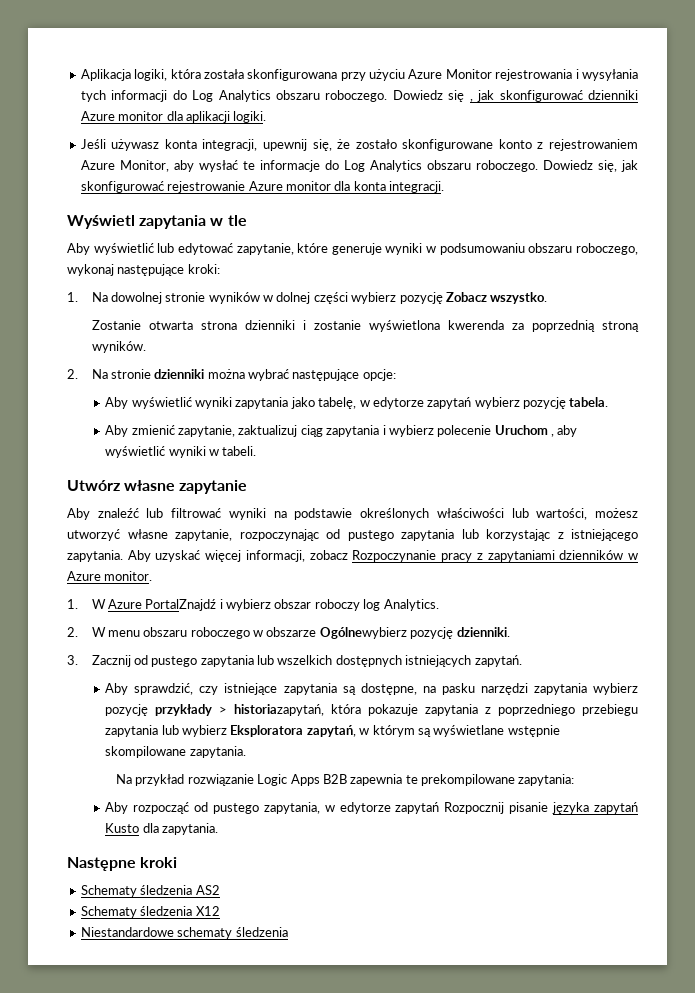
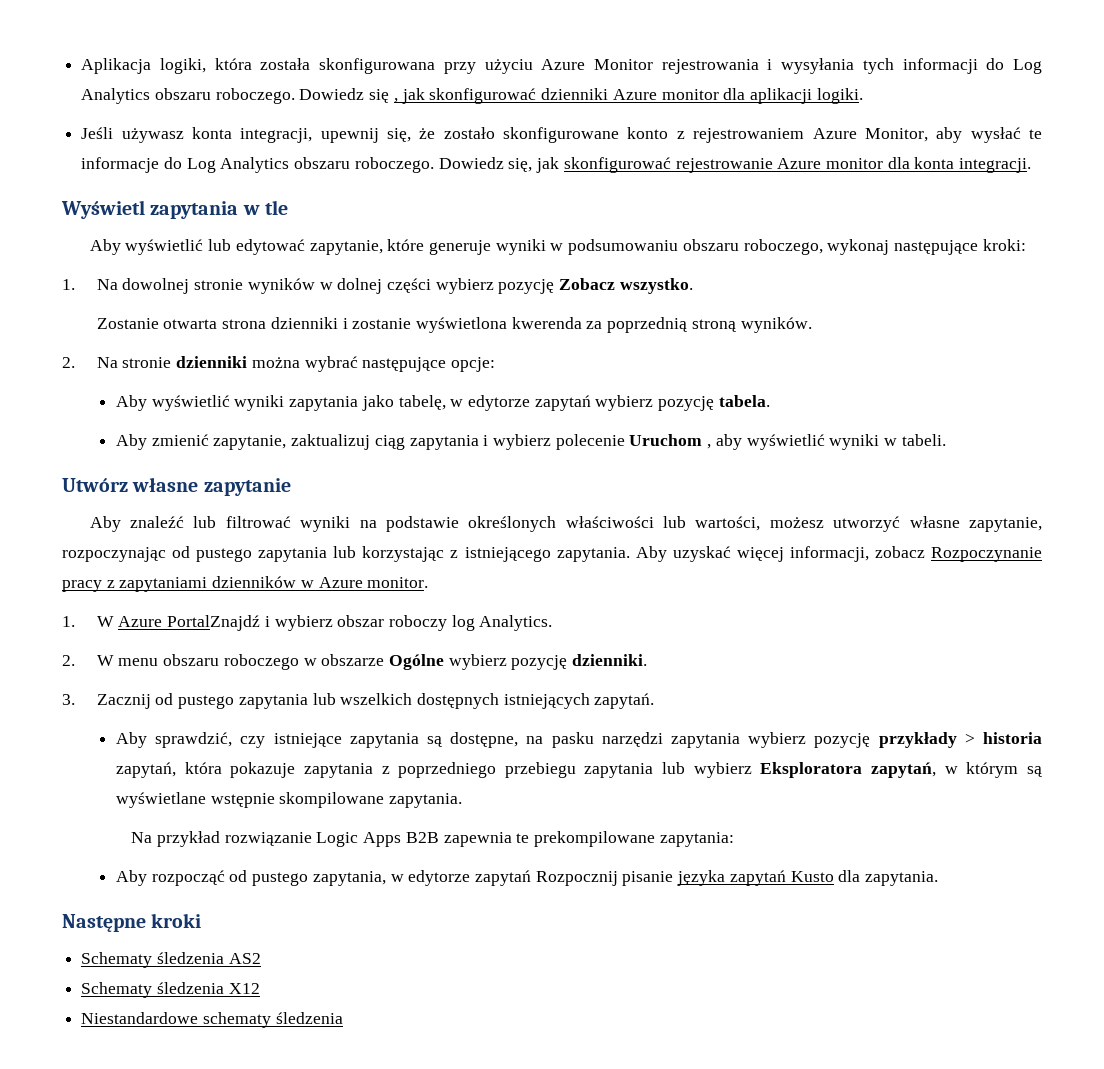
- 2. W menu obszaru roboczego w obszarze Ogólnewybierz pozycję dzienniki.
+ 2. W menu obszaru roboczego w obszarze Ogólne wybierz pozycję dzienniki.
- Aby sprawdzić, czy istniejące zapytania są dostępne, na pasku narzędzi zapytania wybierz pozycję przykłady > historiazapytań, która pokazuje zapytania z poprzedniego przebiegu zapytania lub wybierz Eksploratora zapytań, w którym są wyświetlane wstępnie skompilowane zapytania.
+ Aby sprawdzić, czy istniejące zapytania są dostępne, na pasku narzędzi zapytania wybierz pozycję przykłady > historia zapytań, która pokazuje zapytania z poprzedniego przebiegu zapytania lub wybierz Eksploratora zapytań, w którym są wyświetlane wstępnie skompilowane zapytania.

